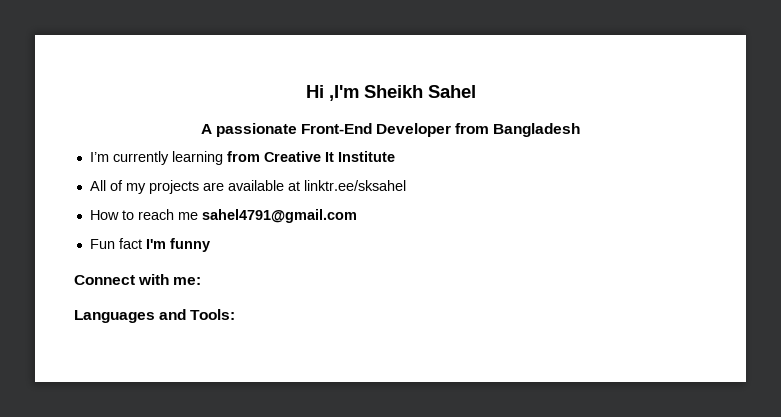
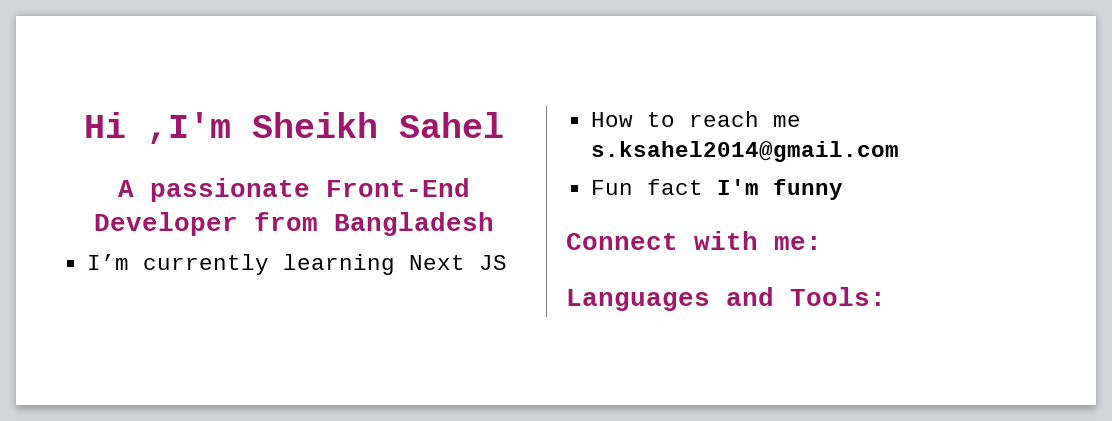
- I’m currently learning from Creative It Institute
- All of my projects are available at linktr.ee/sksahel
+ I’m currently learning Next JS
- How to reach me sahel4791@gmail.com
+ How to reach me s.ksahel2014@gmail.com

